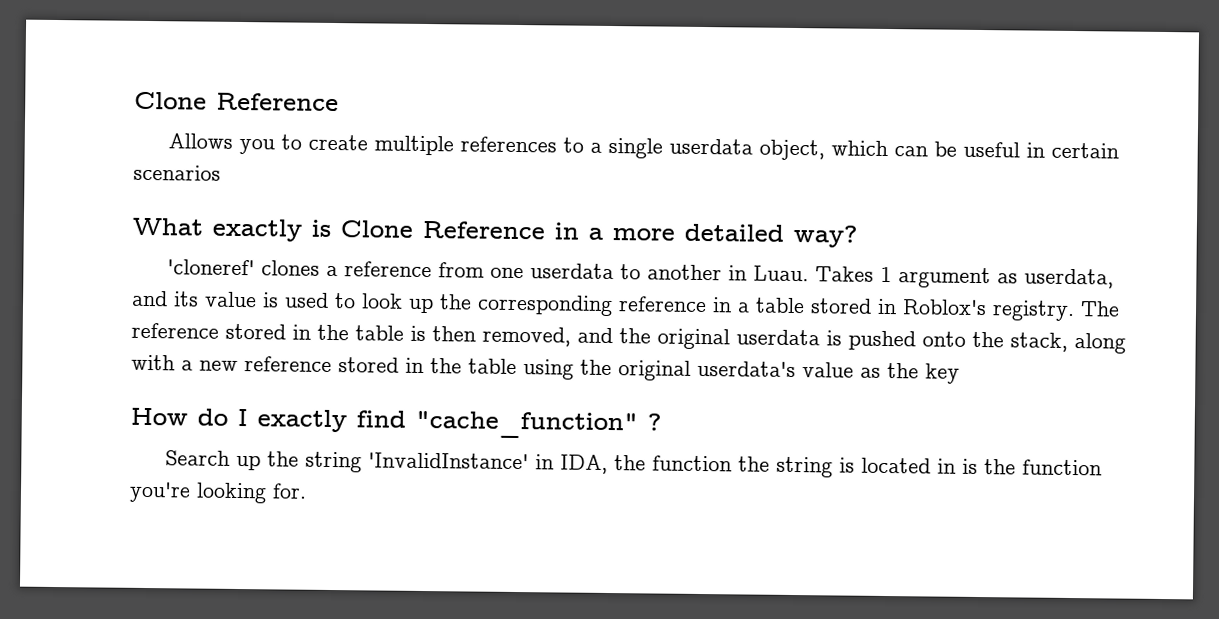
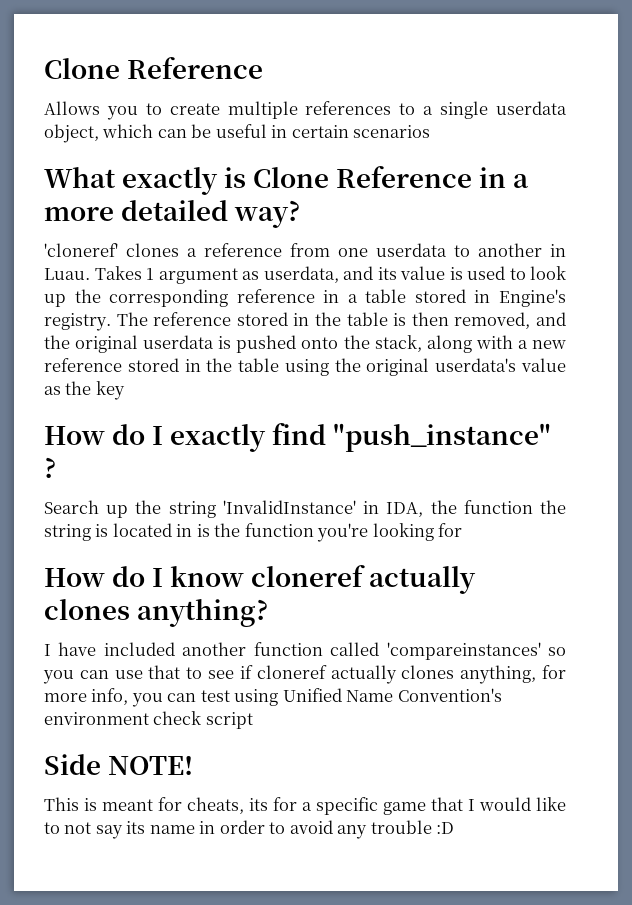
- Takes 1 argument as userdata, and its value is used to look up the corresponding reference in a table stored in Roblox's registry.
+ Takes 1 argument as userdata, and its value is used to look up the corresponding reference in a table stored in Engine's registry.
- How do I exactly find "cache_function" ?
+ How do I exactly find "push_instance" ?
- Search up the string 'InvalidInstance' in IDA, the function the string is located in is the function you're looking for.
+ Search up the string 'InvalidInstance' in IDA, the function the string is located in is the function you're looking for
+ How do I know cloneref actually clones anything?
+ I have included another function called 'compareinstances' so you can use that to see if cloneref actually clones anything, for more info, you can test using Unified Name Convention's environment check script
+ Side NOTE!
+ This is meant for cheats, its for a specific game that I would like to not say its name in order to avoid any trouble :D

